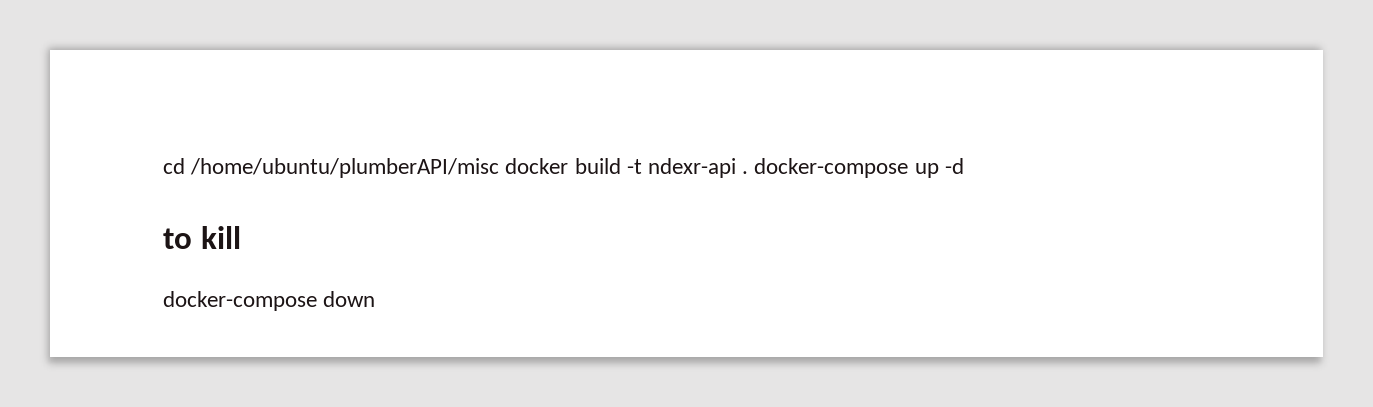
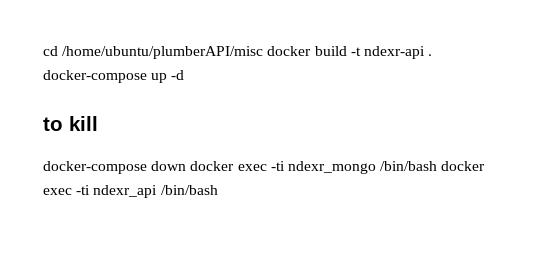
- docker-compose down
+ docker-compose down docker exec -ti ndexr_mongo /bin/bash docker exec -ti ndexr_api /bin/bash

